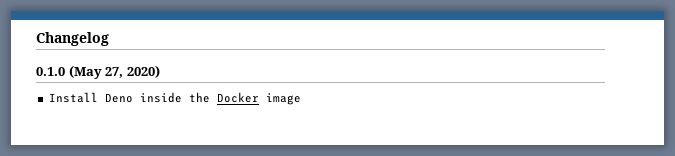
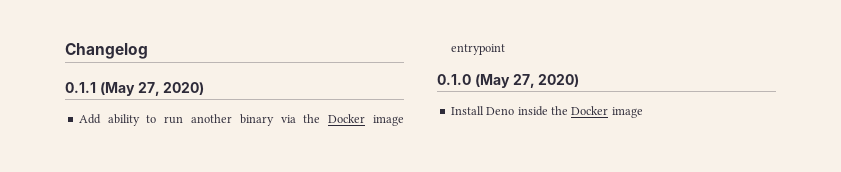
+ 0.1.1 (May 27, 2020)
+ Add ability to run another binary via the Docker image entrypoint

